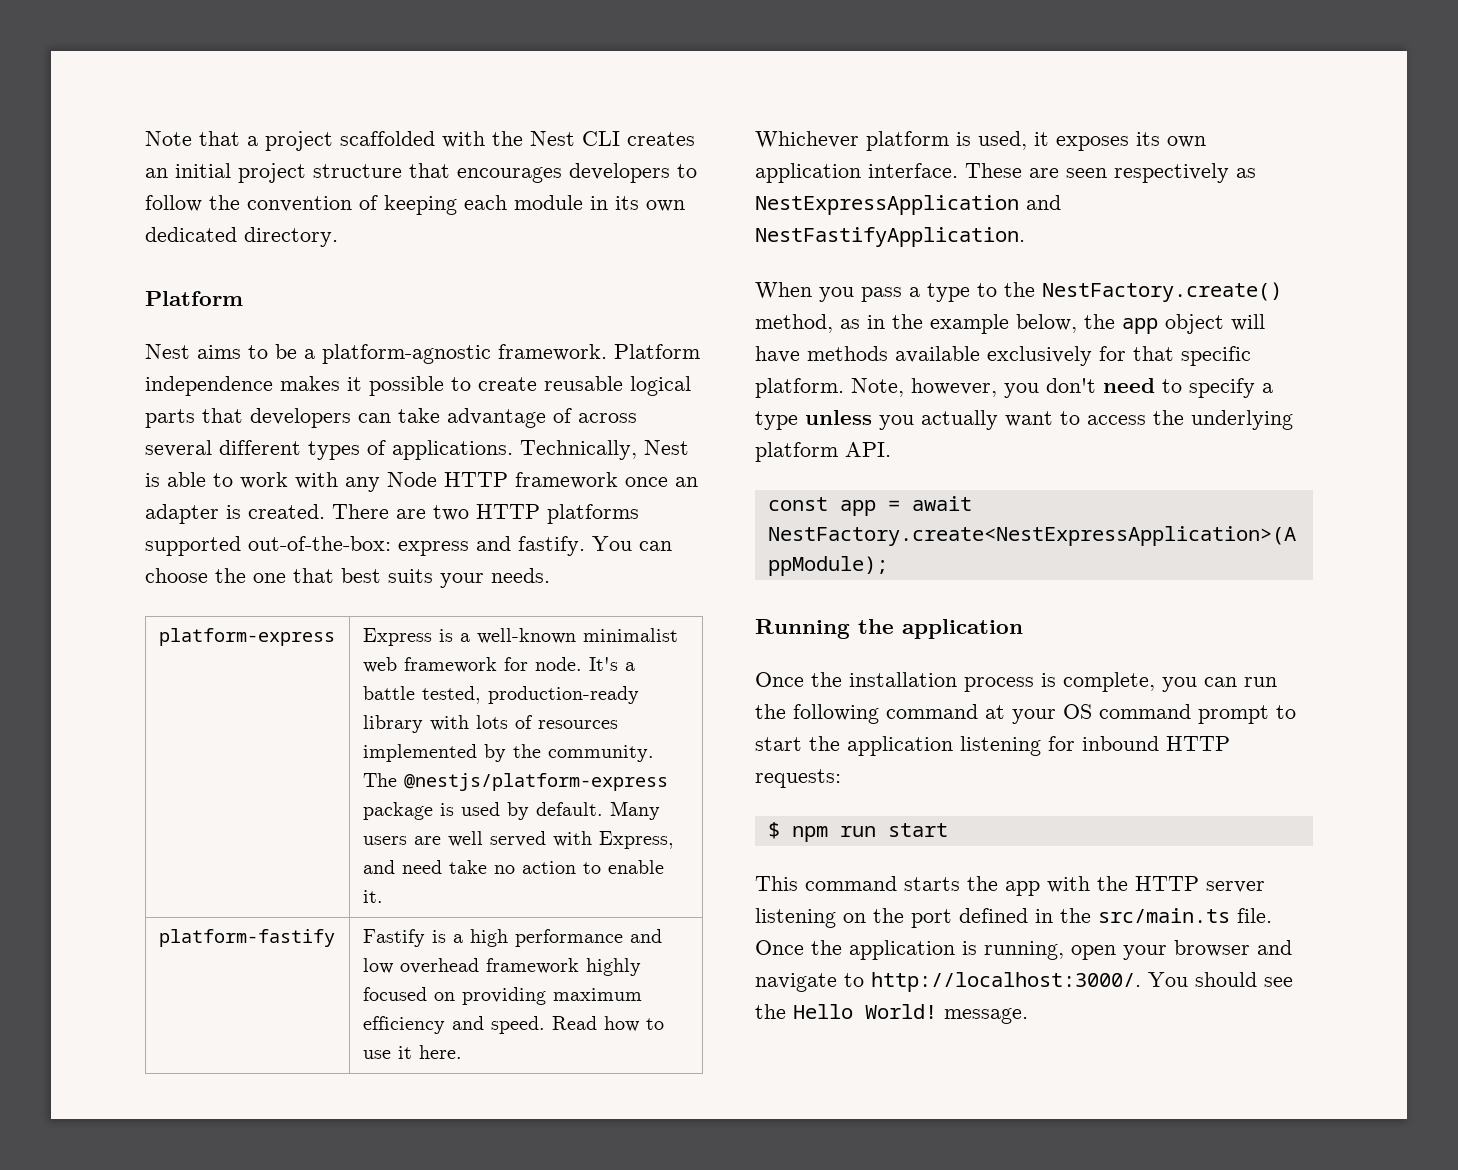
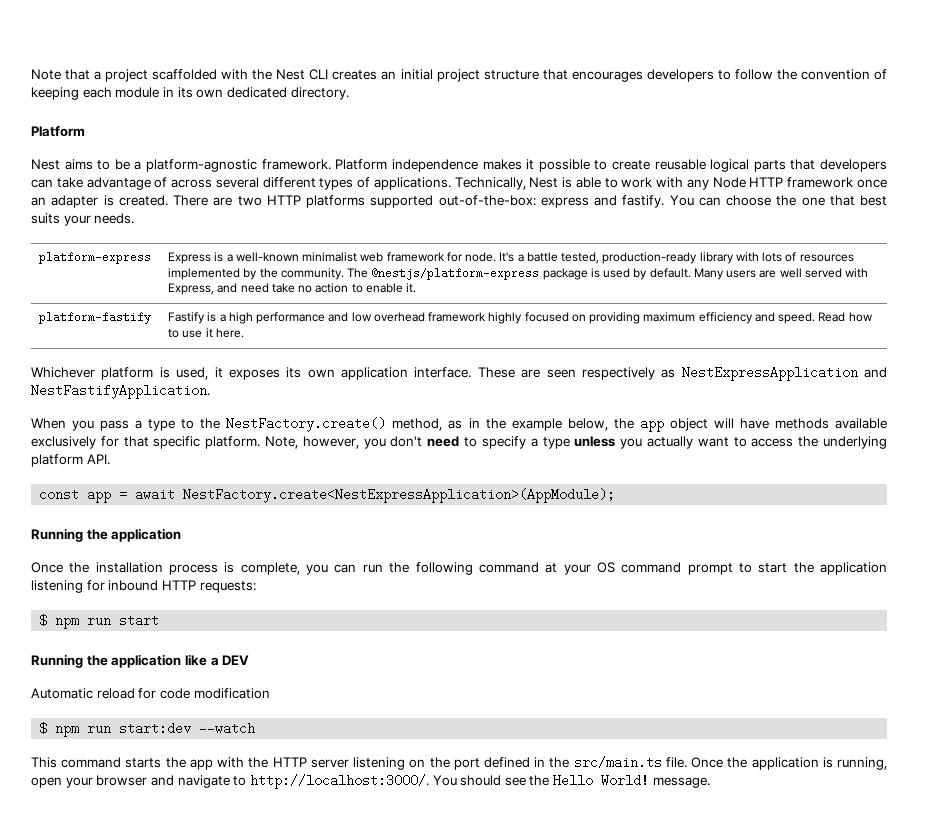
+ Running the application like a DEV
+ Automatic reload for code modification
+ $ npm run start:dev --watch

